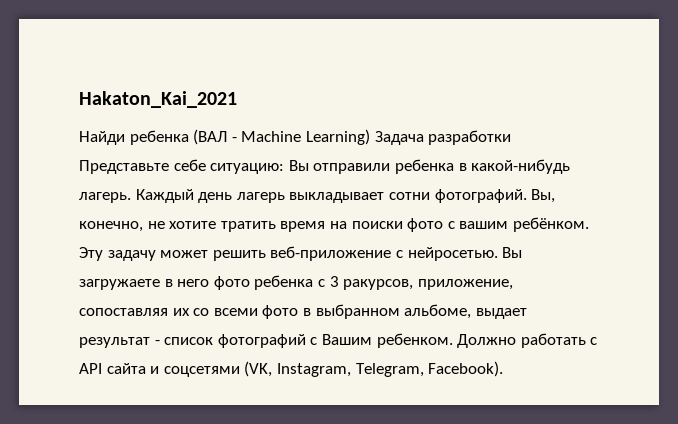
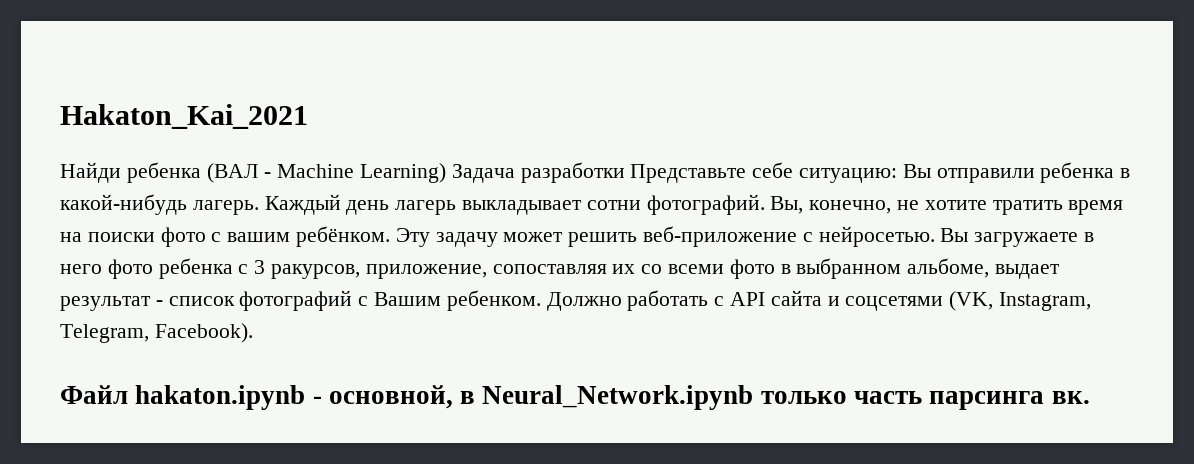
+ Файл hakaton.ipynb - основной, в Neural_Network.ipynb только часть парсинга вк.

